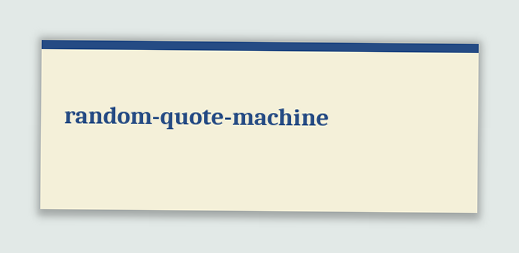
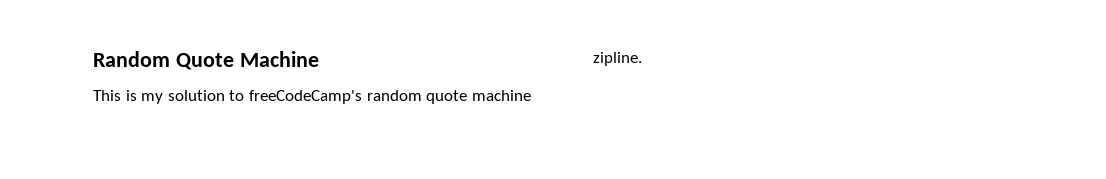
- random-quote-machine
+ Random Quote Machine
+ This is my solution to freeCodeCamp's random quote machine zipline.

